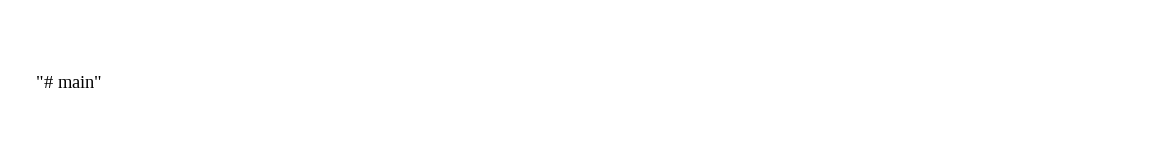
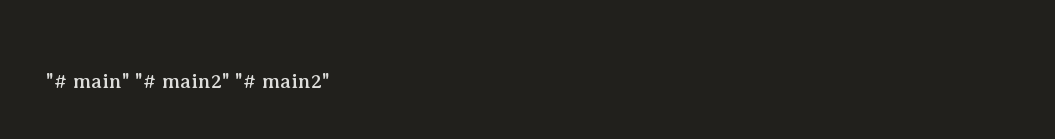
- "# main"
+ "# main" "# main2" "# main2"

